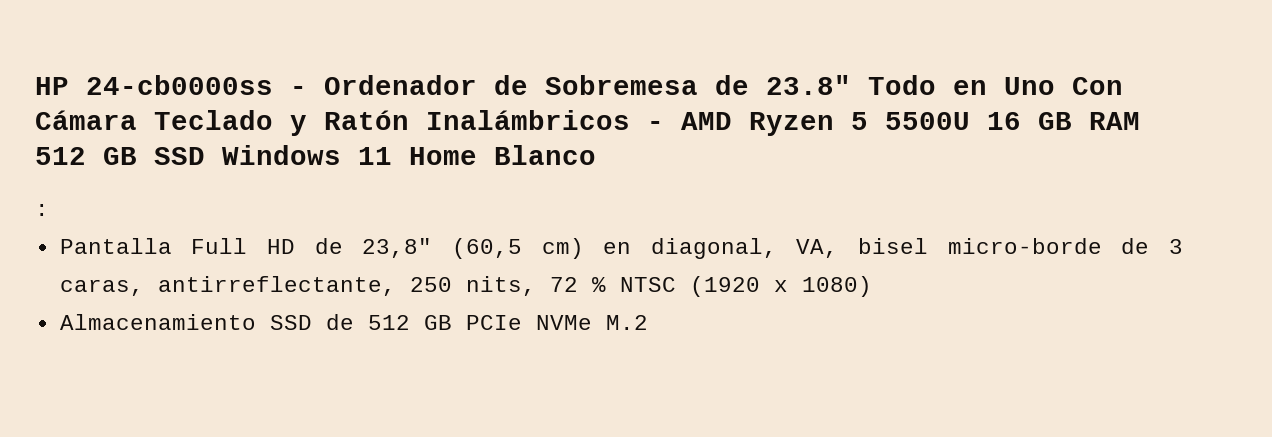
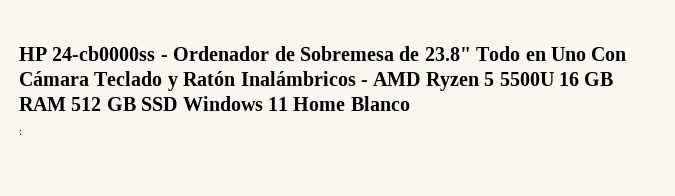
- Pantalla Full HD de 23,8" (60,5 cm) en diagonal, VA, bisel micro-borde de 3 caras, antirreflectante, 250 nits, 72 % NTSC (1920 x 1080)
- Almacenamiento SSD de 512 GB PCIe NVMe M.2

